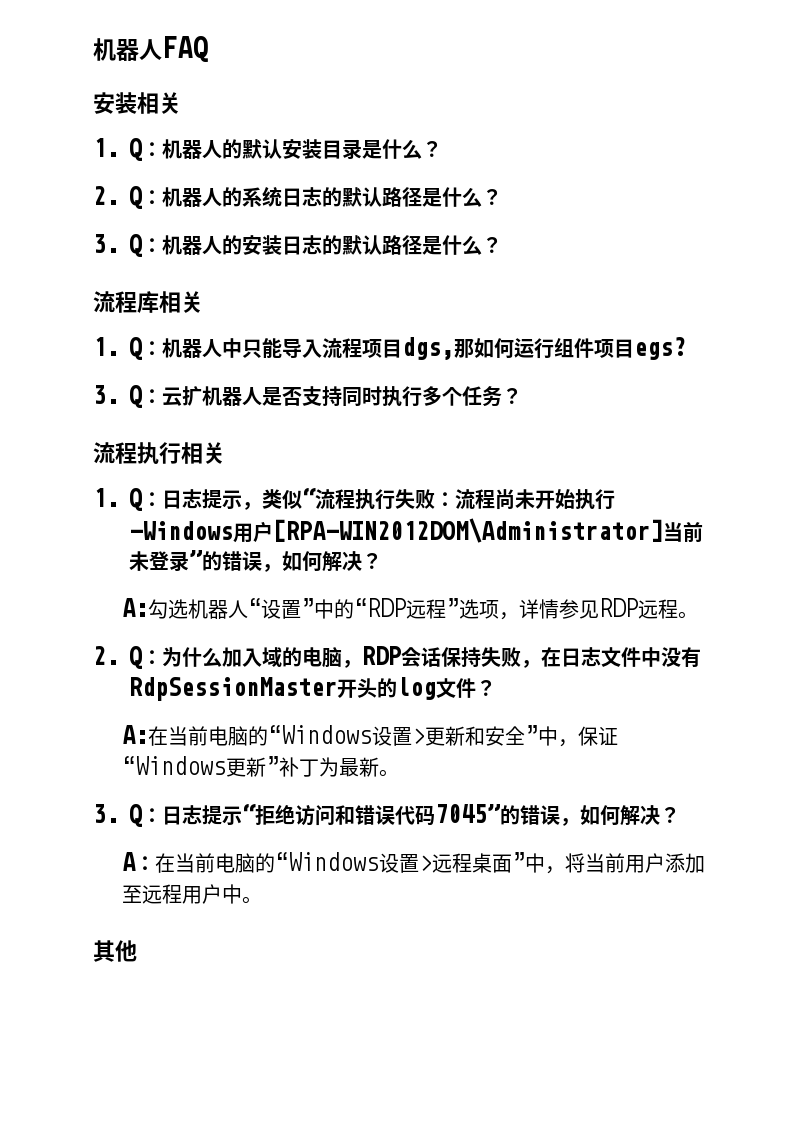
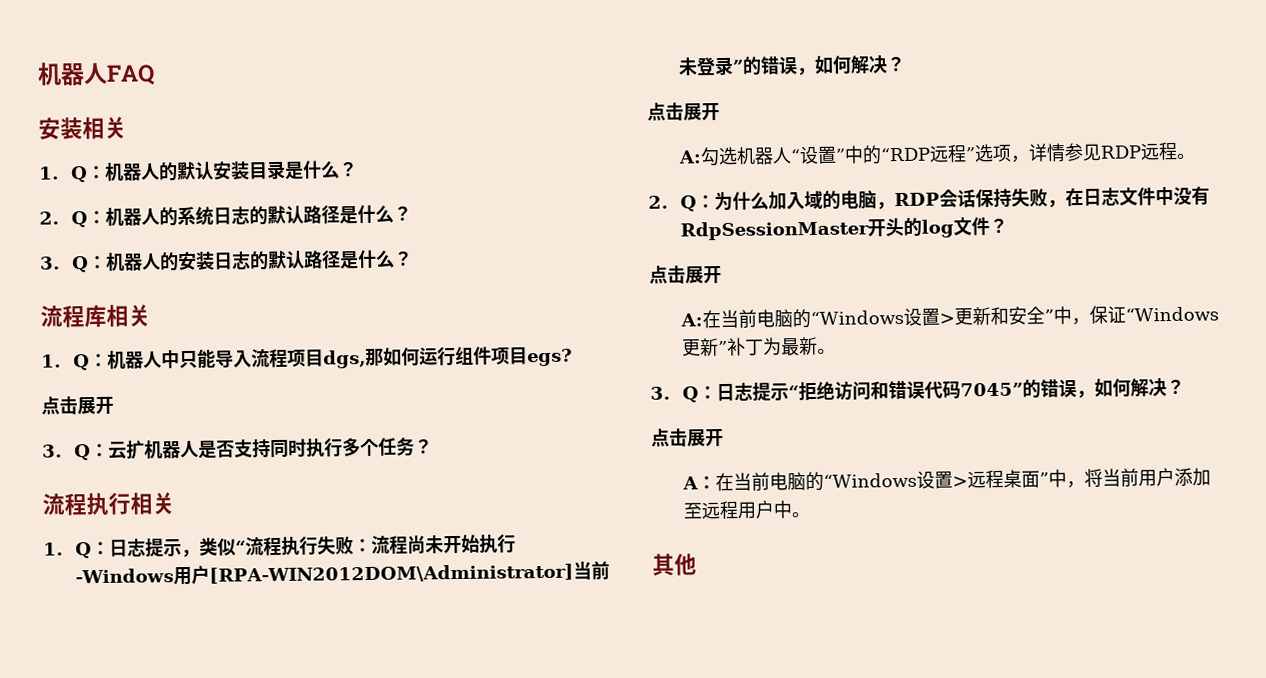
  1. Q：机器人中只能导入流程项目dgs,那如何运行组件项目egs?
+ 点击展开
  1. Q：日志提示，类似“流程执行失败：流程尚未开始执行-Windows用户[RPA-WIN2012DOM\Administrator]当前未登录”的错误，如何解决？
+ 点击展开
  2. Q：为什么加入域的电脑，RDP会话保持失败，在日志文件中没有RdpSessionMaster开头的log文件？
+ 点击展开
  3. Q：日志提示“拒绝访问和错误代码7045”的错误，如何解决？
+ 点击展开

